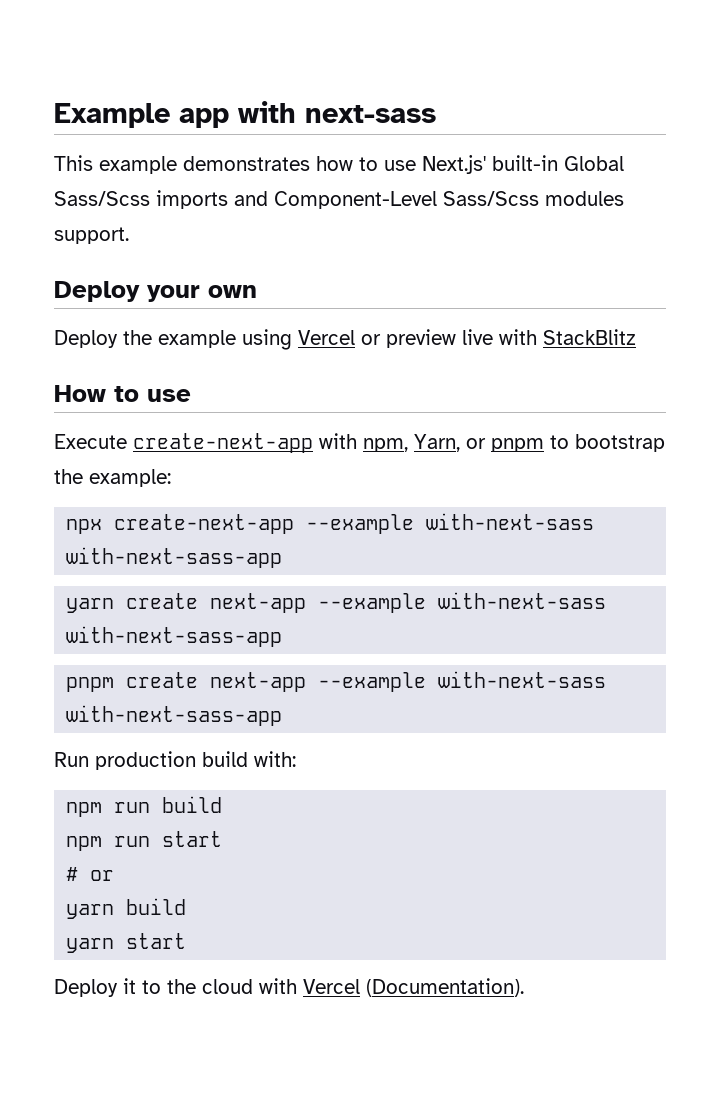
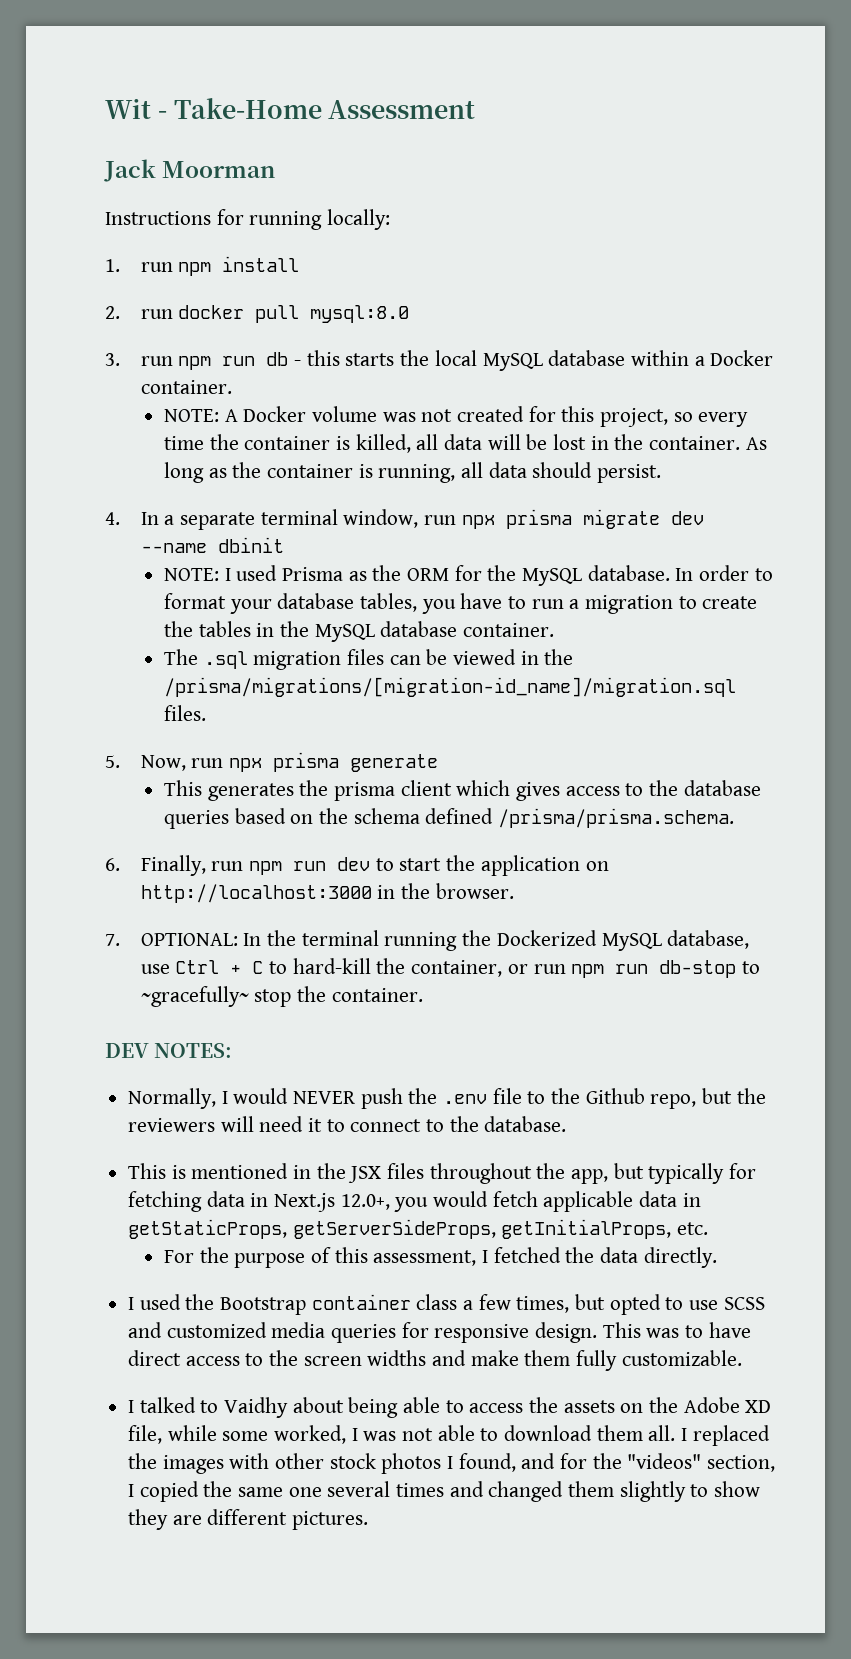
- Example app with next-sass
- This example demonstrates how to use Next.js' built-in Global Sass/Scss imports and Component-Level Sass/Scss modules support.
- Deploy your own
- Deploy the example using Vercel or preview live with StackBlitz
- How to use
- Execute create-next-app with npm, Yarn, or pnpm to bootstrap the example:
- npx create-next-app --example with-next-sass with-next-sass-app
- yarn create next-app --example with-next-sass with-next-sass-app
- pnpm create next-app --example with-next-sass with-next-sass-app
- Run production build with:
- npm run build
- npm run start
- # or
- yarn build
- yarn start
- Deploy it to the cloud with Vercel (Documentation).
+ Wit - Take-Home Assessment
+ Jack Moorman
+ Instructions for running locally:
+ 1. run npm install
+ 2. run docker pull mysql:8.0
+ 3. run npm run db - this starts the local MySQL database within a Docker container.
+ NOTE: A Docker volume was not created for this project, so every time the container is killed, all data will be lost in the container. As long as the container is running, all data should persist.
+ 4. In a separate terminal window, run npx prisma migrate dev --name dbinit
+ NOTE: I used Prisma as the ORM for the MySQL database. In order to format your database tables, you have to run a migration to create the tables in the MySQL database container.
+ The .sql migration files can be viewed in the /prisma/migrations/[migration-id_name]/migration.sql files.
+ 5. Now, run npx prisma generate
+ This generates the prisma client which gives access to the database queries based on the schema defined /prisma/prisma.schema.
+ 6. Finally, run npm run dev to start the application on http://localhost:3000 in the browser.
+ 7. OPTIONAL: In the terminal running the Dockerized MySQL database, use Ctrl + C to hard-kill the container, or run npm run db-stop to ~gracefully~ stop the container.
+ DEV NOTES:
+ Normally, I would NEVER push the .env file to the Github repo, but the reviewers will need it to connect to the database.
+ This is mentioned in the JSX files throughout the app, but typically for fetching data in Next.js 12.0+, you would fetch applicable data in getStaticProps, getServerSideProps, getInitialProps, etc.
+ For the purpose of this assessment, I fetched the data directly.
+ I used the Bootstrap container class a few times, but opted to use SCSS and customized media queries for responsive design. This was to have direct access to the screen widths and make them fully customizable.
+ I talked to Vaidhy about being able to access the assets on the Adobe XD file, while some worked, I was not able to download them all. I replaced the images with other stock photos I found, and for the "videos" section, I copied the same one several times and changed them slightly to show they are different pictures.

